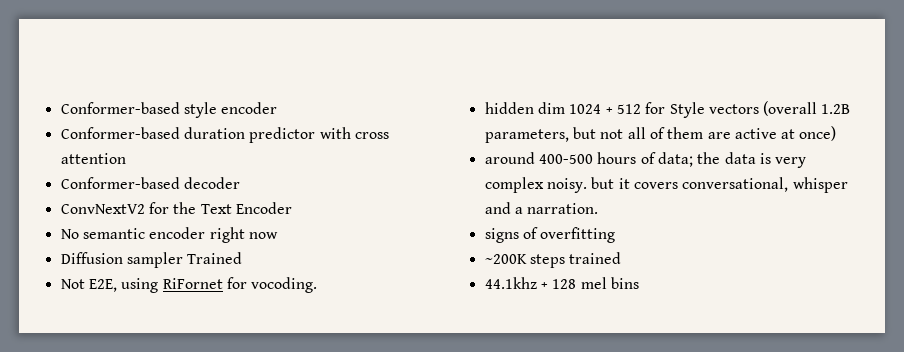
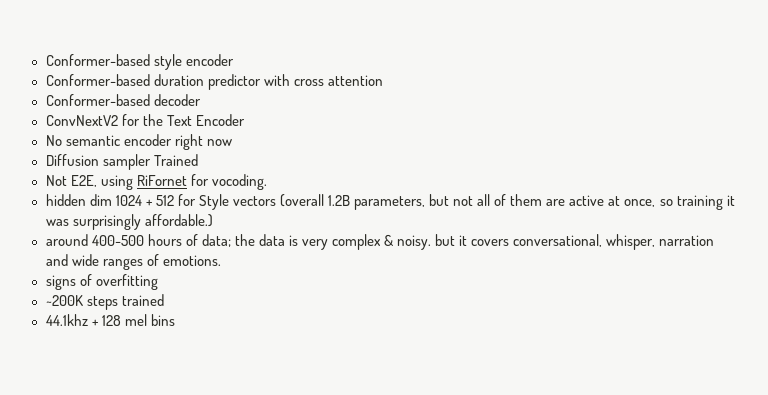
- hidden dim 1024 + 512 for Style vectors (overall 1.2B parameters, but not all of them are active at once)
+ hidden dim 1024 + 512 for Style vectors (overall 1.2B parameters, but not all of them are active at once, so training it was surprisingly affordable.)
- around 400-500 hours of data; the data is very complex noisy. but it covers conversational, whisper and a narration.
+ around 400-500 hours of data; the data is very complex & noisy. but it covers conversational, whisper, narration and wide ranges of emotions.

